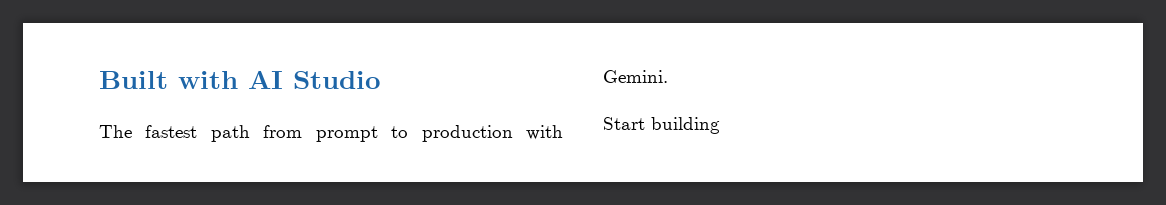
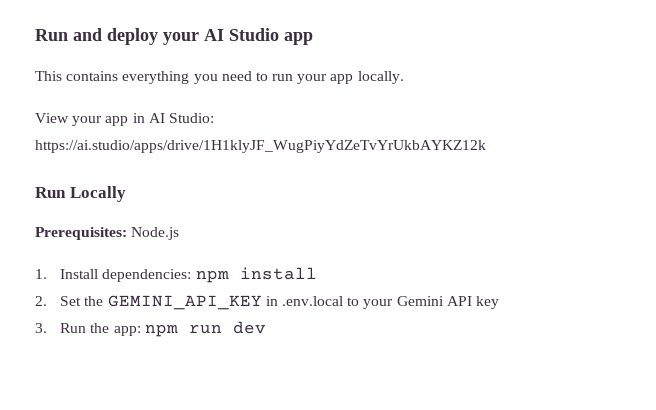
- Built with AI Studio
- The fastest path from prompt to production with Gemini.
- Start building
+ Run and deploy your AI Studio app
+ This contains everything you need to run your app locally.
+ View your app in AI Studio: https://ai.studio/apps/drive/1H1klyJF_WugPiyYdZeTvYrUkbAYKZ12k
+ Run Locally
+ Prerequisites: Node.js
+ 1. Install dependencies: npm install
+ 2. Set the GEMINI_API_KEY in .env.local to your Gemini API key
+ 3. Run the app: npm run dev

